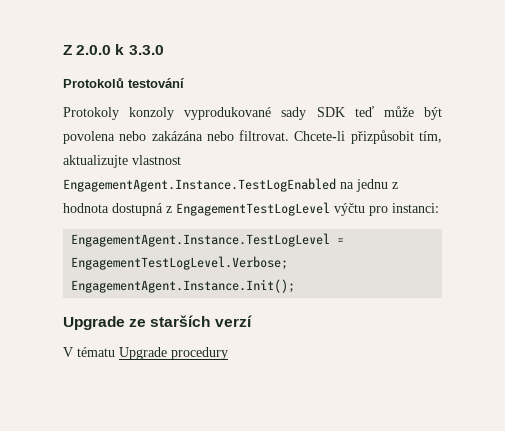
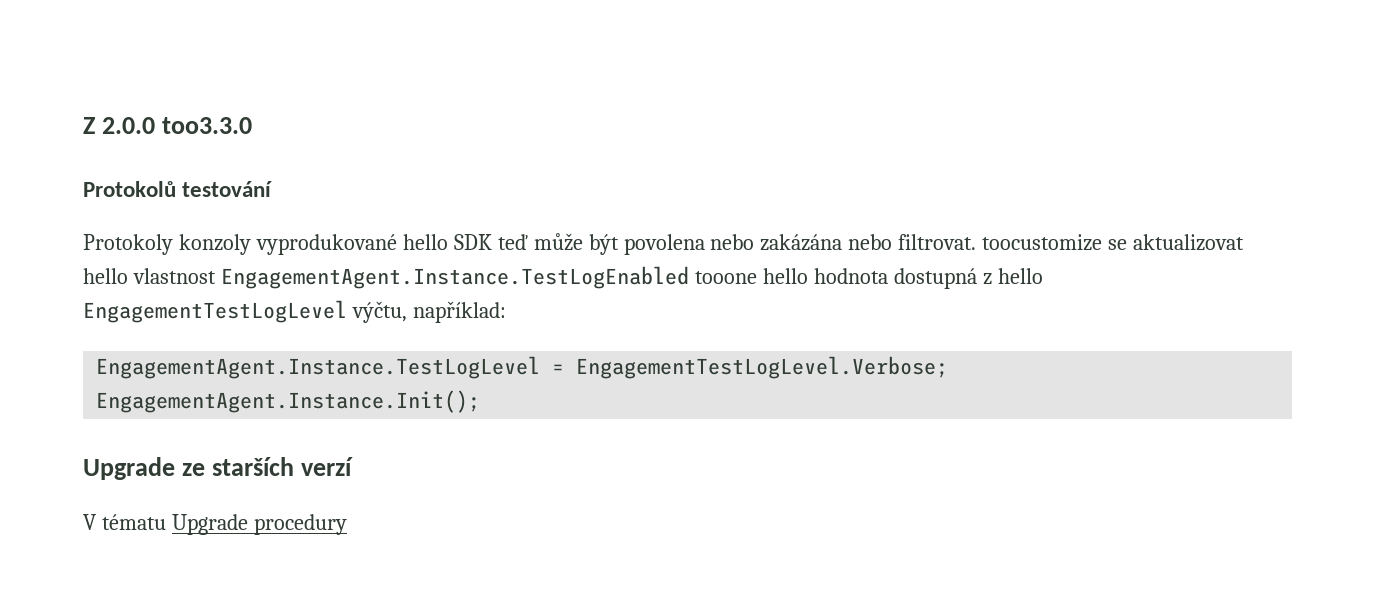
- Z 2.0.0 k 3.3.0
+ Z 2.0.0 too3.3.0
- Protokoly konzoly vyprodukované sady SDK teď může být povolena nebo zakázána nebo filtrovat. Chcete-li přizpůsobit tím, aktualizujte vlastnost EngagementAgent.Instance.TestLogEnabled na jednu z hodnota dostupná z EngagementTestLogLevel výčtu pro instanci:
+ Protokoly konzoly vyprodukované hello SDK teď může být povolena nebo zakázána nebo filtrovat. toocustomize se aktualizovat hello vlastnost EngagementAgent.Instance.TestLogEnabled tooone hello hodnota dostupná z hello EngagementTestLogLevel výčtu, například:

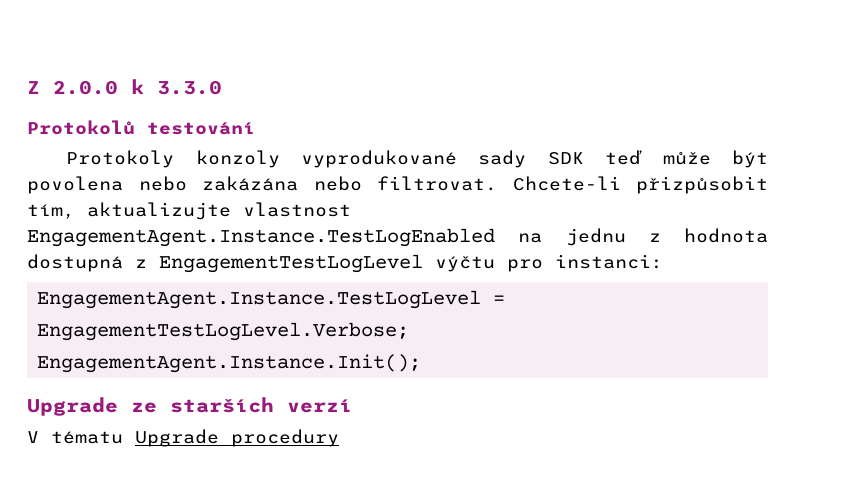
- Z 2.0.0 too3.3.0
+ Z 2.0.0 k 3.3.0
- Protokoly konzoly vyprodukované hello SDK teď může být povolena nebo zakázána nebo filtrovat. toocustomize se aktualizovat hello vlastnost EngagementAgent.Instance.TestLogEnabled tooone hello hodnota dostupná z hello EngagementTestLogLevel výčtu, například:
+ Protokoly konzoly vyprodukované sady SDK teď může být povolena nebo zakázána nebo filtrovat. Chcete-li přizpůsobit tím, aktualizujte vlastnost EngagementAgent.Instance.TestLogEnabled na jednu z hodnota dostupná z EngagementTestLogLevel výčtu pro instanci:

